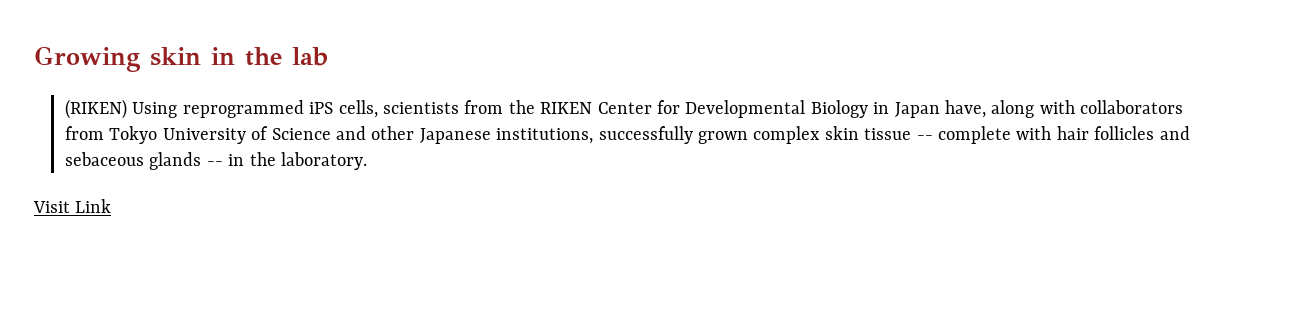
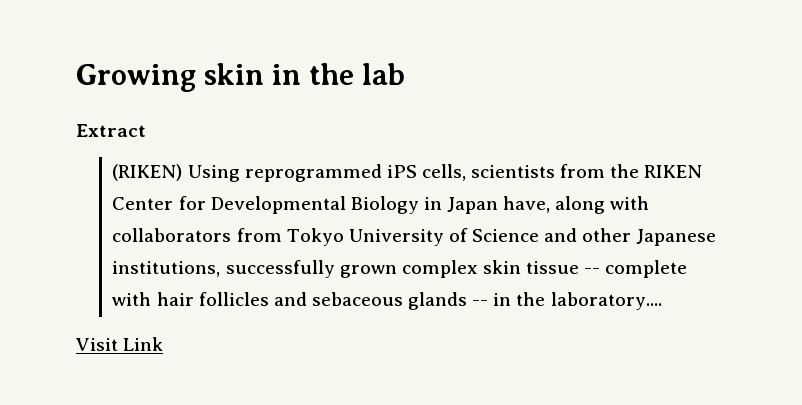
+ Extract
- (RIKEN) Using reprogrammed iPS cells, scientists from the RIKEN Center for Developmental Biology in Japan have, along with collaborators from Tokyo University of Science and other Japanese institutions, successfully grown complex skin tissue -- complete with hair follicles and sebaceous glands -- in the laboratory.
+ (RIKEN) Using reprogrammed iPS cells, scientists from the RIKEN Center for Developmental Biology in Japan have, along with collaborators from Tokyo University of Science and other Japanese institutions, successfully grown complex skin tissue -- complete with hair follicles and sebaceous glands -- in the laboratory....

